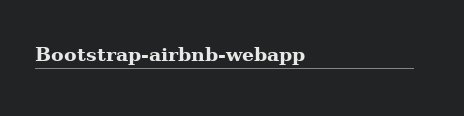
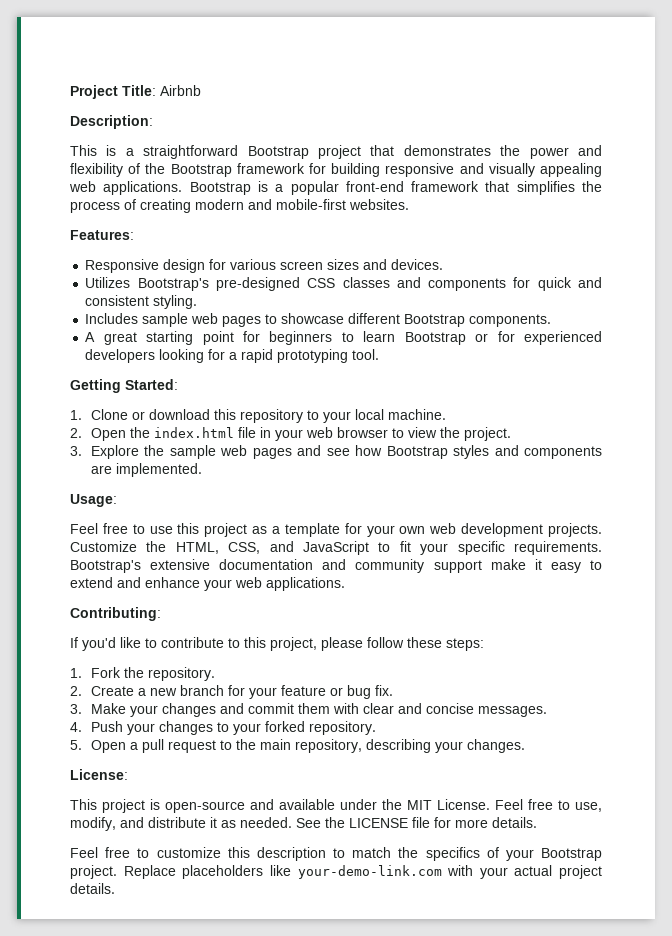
- Bootstrap-airbnb-webapp
+ Project Title: Airbnb
+ Description:
+ This is a straightforward Bootstrap project that demonstrates the power and flexibility of the Bootstrap framework for building responsive and visually appealing web applications. Bootstrap is a popular front-end framework that simplifies the process of creating modern and mobile-first websites.
+ Features:
+ Responsive design for various screen sizes and devices.
+ Utilizes Bootstrap's pre-designed CSS classes and components for quick and consistent styling.
+ Includes sample web pages to showcase different Bootstrap components.
+ A great starting point for beginners to learn Bootstrap or for experienced developers looking for a rapid prototyping tool.
+ Getting Started:
+ 1. Clone or download this repository to your local machine.
+ 2. Open the index.html file in your web browser to view the project.
+ 3. Explore the sample web pages and see how Bootstrap styles and components are implemented.
+ Usage:
+ Feel free to use this project as a template for your own web development projects. Customize the HTML, CSS, and JavaScript to fit your specific requirements. Bootstrap's extensive documentation and community support make it easy to extend and enhance your web applications.
+ Contributing:
+ If you'd like to contribute to this project, please follow these steps:
+ 1. Fork the repository.
+ 2. Create a new branch for your feature or bug fix.
+ 3. Make your changes and commit them with clear and concise messages.
+ 4. Push your changes to your forked repository.
+ 5. Open a pull request to the main repository, describing your changes.
+ License:
+ This project is open-source and available under the MIT License. Feel free to use, modify, and distribute it as needed. See the LICENSE file for more details.
+ Feel free to customize this description to match the specifics of your Bootstrap project. Replace placeholders like your-demo-link.com with your actual project details.

